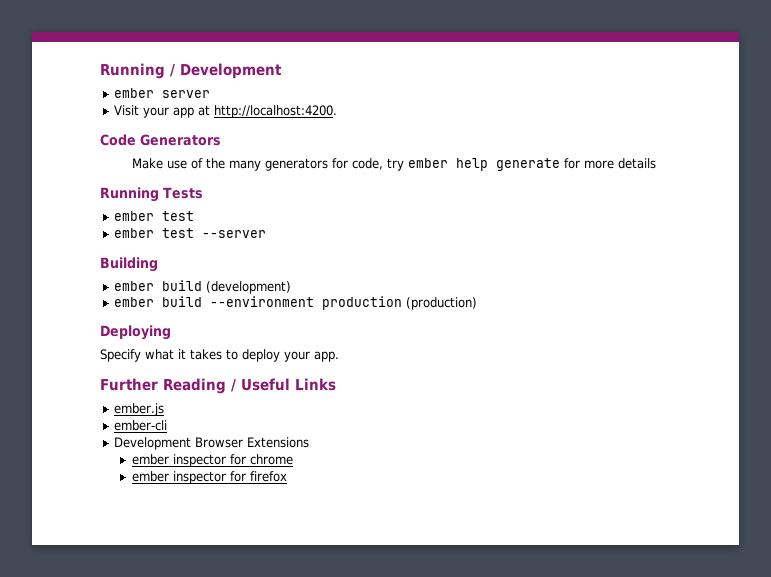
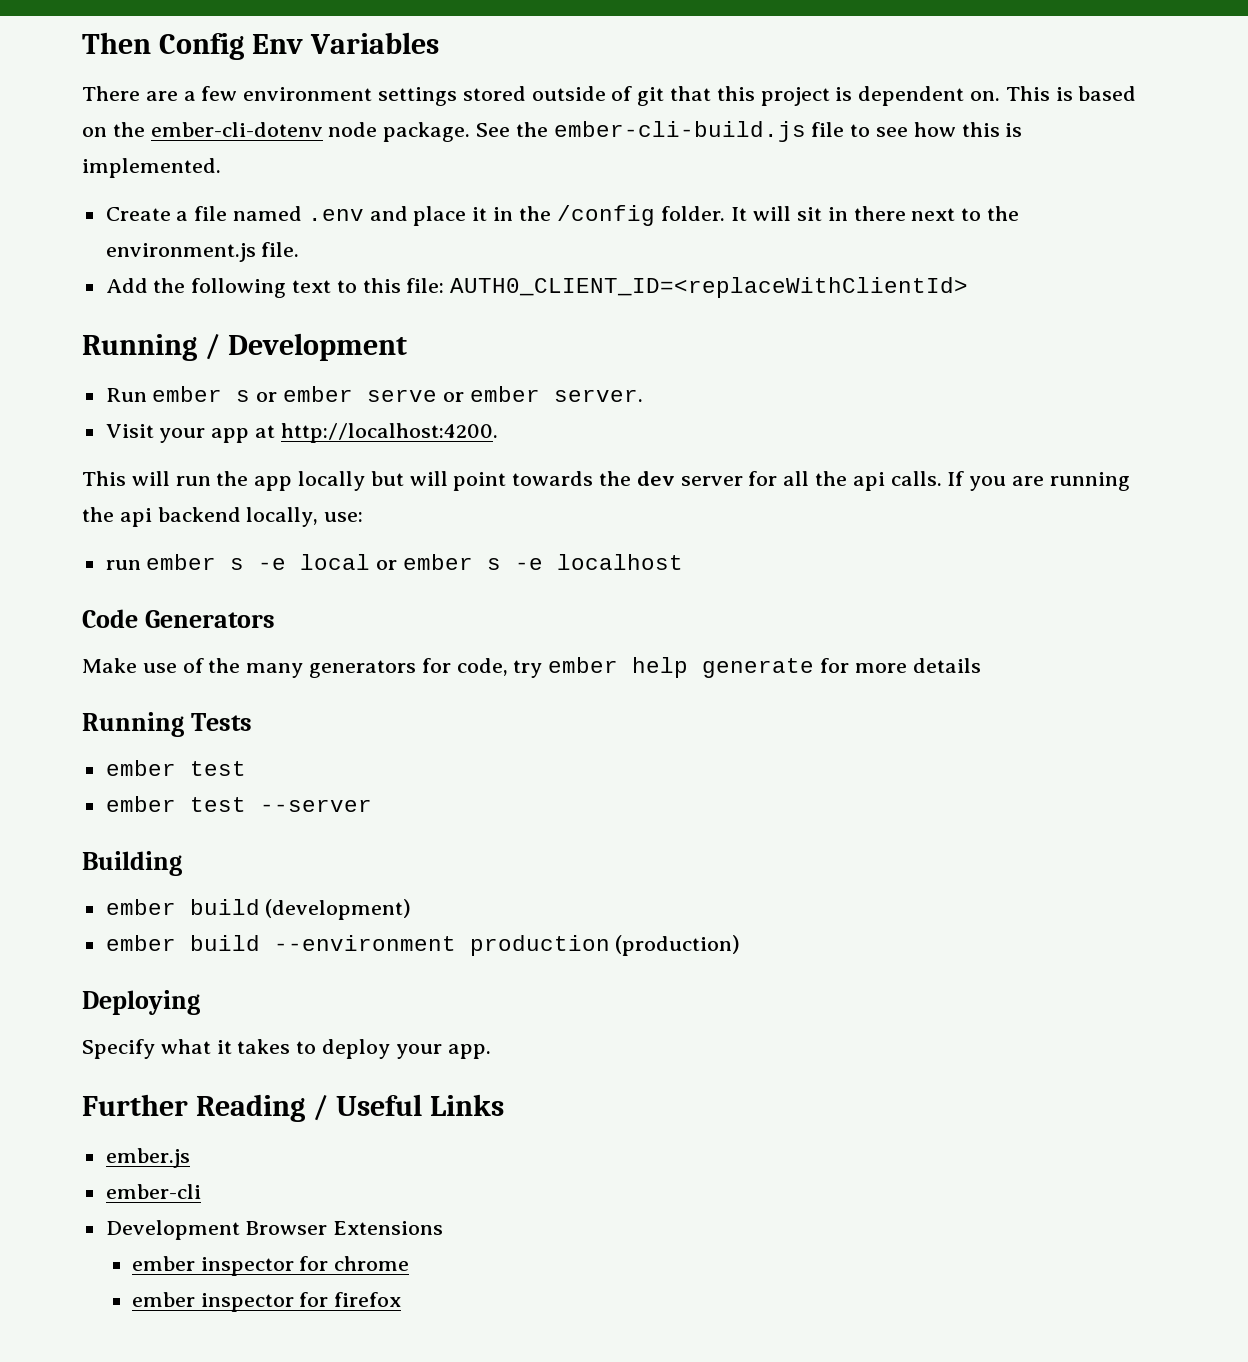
+ Then Config Env Variables
+ There are a few environment settings stored outside of git that this project is dependent on. This is based on the ember-cli-dotenv node package. See the ember-cli-build.js file to see how this is implemented.
+ Create a file named .env and place it in the /config folder. It will sit in there next to the environment.js file.
+ Add the following text to this file: AUTH0_CLIENT_ID=<replaceWithClientId>
  Running / Development
- ember server
+ Run ember s or ember serve or ember server.
+ This will run the app locally but will point towards the dev server for all the api calls. If you are running the api backend locally, use:
+ run ember s -e local or ember s -e localhost

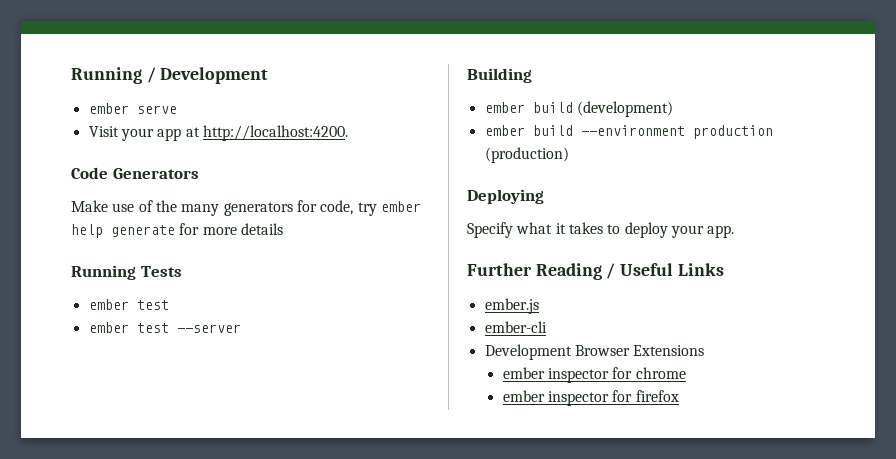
- Then Config Env Variables
- There are a few environment settings stored outside of git that this project is dependent on. This is based on the ember-cli-dotenv node package. See the ember-cli-build.js file to see how this is implemented.
- Create a file named .env and place it in the /config folder. It will sit in there next to the environment.js file.
- Add the following text to this file: AUTH0_CLIENT_ID=<replaceWithClientId>
- Run ember s or ember serve or ember server.
+ ember serve
- This will run the app locally but will point towards the dev server for all the api calls. If you are running the api backend locally, use:
- run ember s -e local or ember s -e localhost

